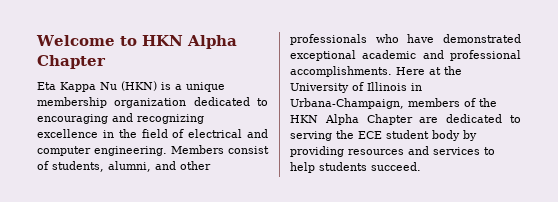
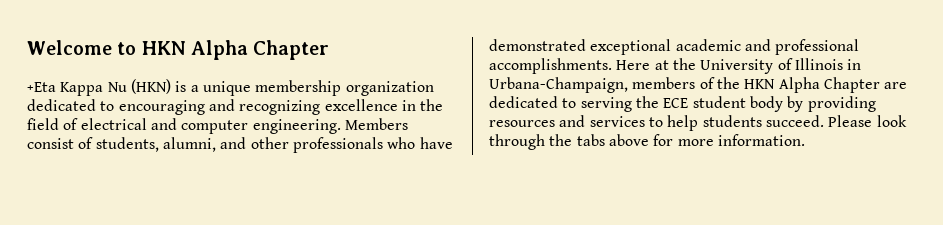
- Eta Kappa Nu (HKN) is a unique membership organization dedicated to encouraging and recognizing excellence in the field of electrical and computer engineering.
+ +Eta Kappa Nu (HKN) is a unique membership organization dedicated to encouraging and recognizing excellence in the field of electrical and computer engineering.
+ Please look through the tabs above for more information.

